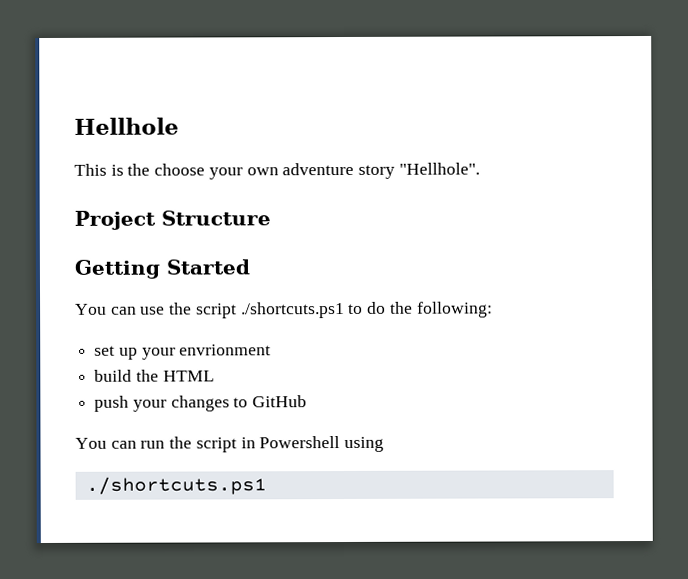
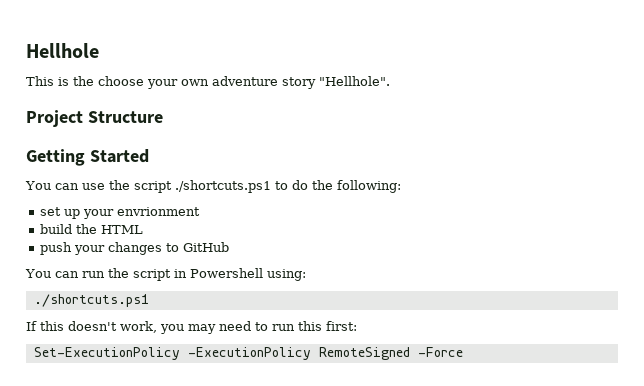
- You can run the script in Powershell using
+ You can run the script in Powershell using:
  ./shortcuts.ps1
+ If this doesn't work, you may need to run this first:
+ Set-ExecutionPolicy -ExecutionPolicy RemoteSigned -Force

